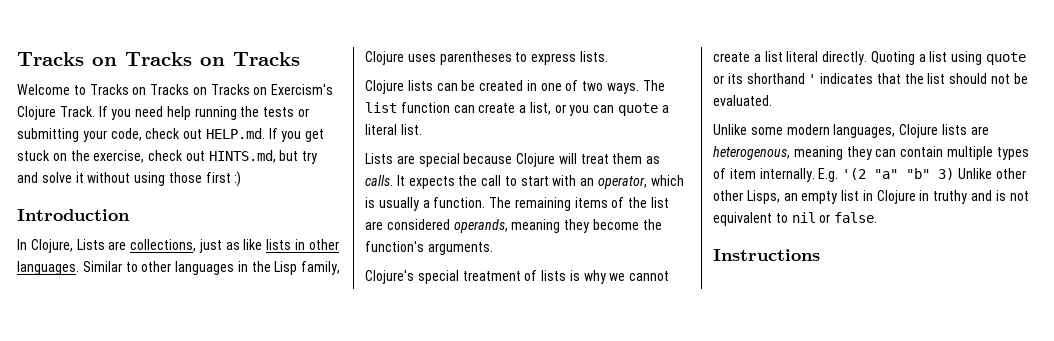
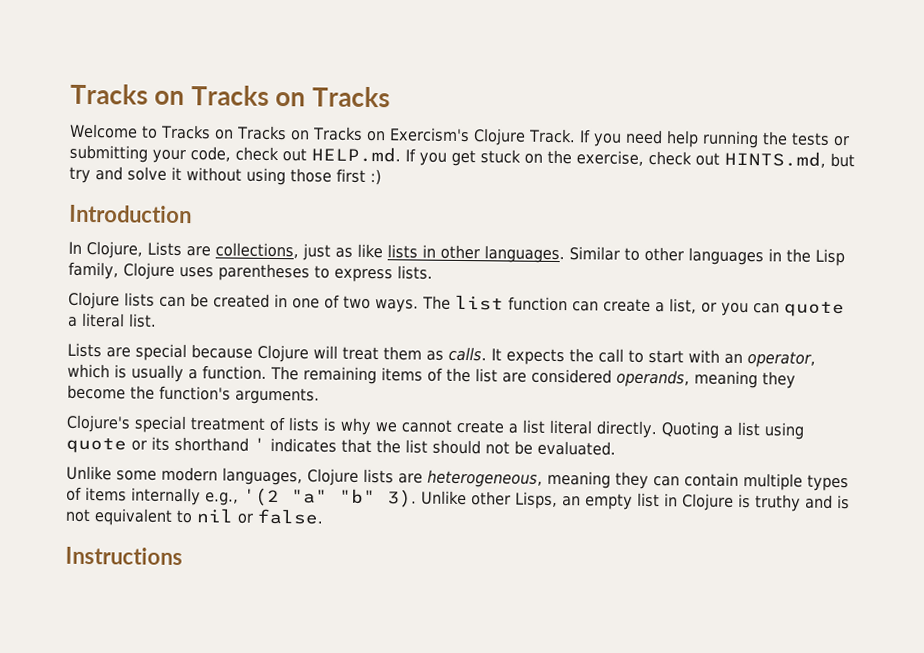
- Unlike some modern languages, Clojure lists are heterogenous, meaning they can contain multiple types of item internally. E.g. '(2 "a" "b" 3) Unlike other other Lisps, an empty list in Clojure in truthy and is not equivalent to nil or false.
+ Unlike some modern languages, Clojure lists are heterogeneous, meaning they can contain multiple types of items internally e.g., '(2 "a" "b" 3). Unlike other Lisps, an empty list in Clojure is truthy and is not equivalent to nil or false.

